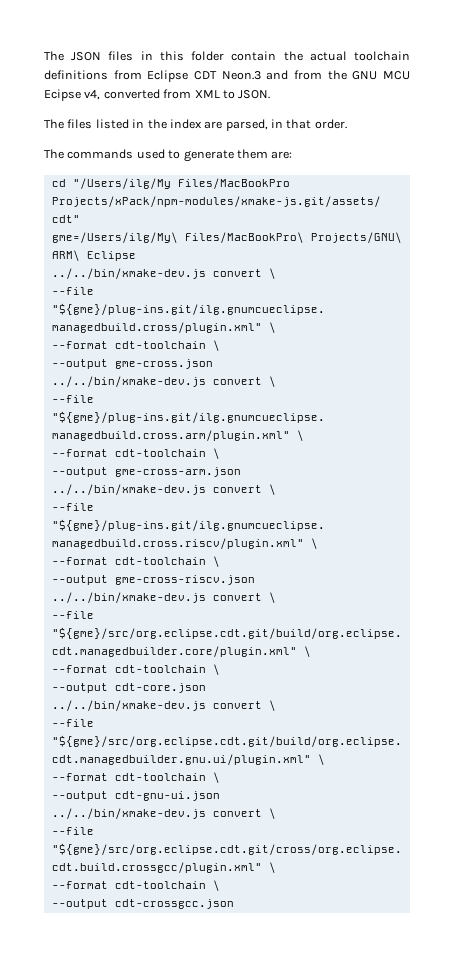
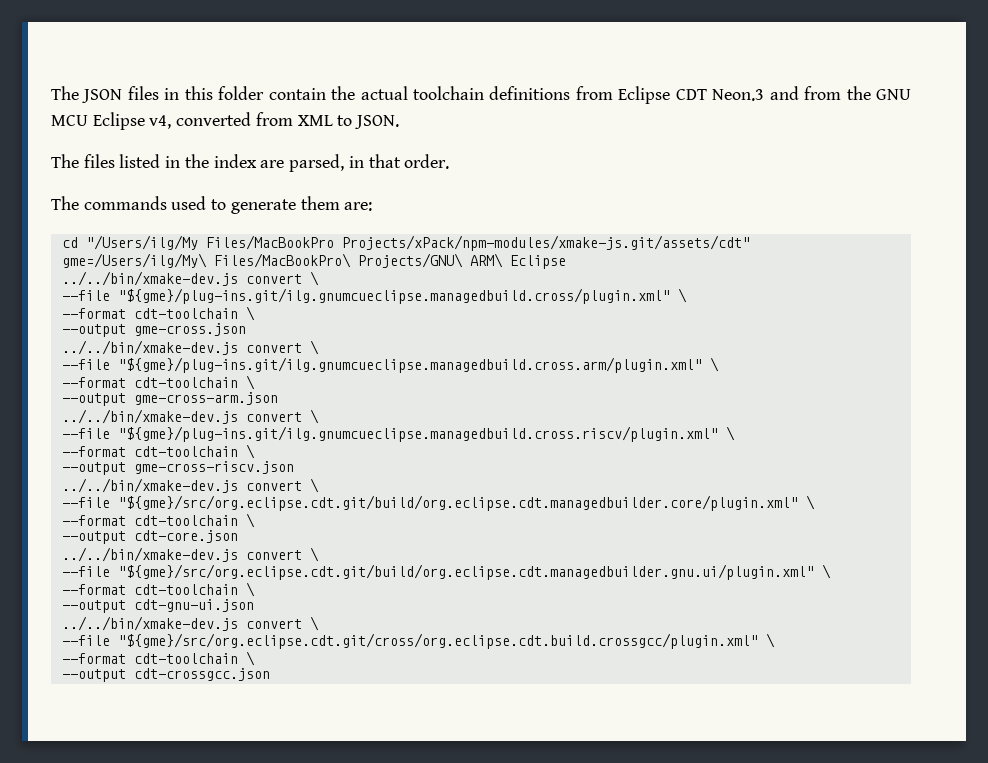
- The JSON files in this folder contain the actual toolchain definitions from Eclipse CDT Neon.3 and from the GNU MCU Ecipse v4, converted from XML to JSON.
+ The JSON files in this folder contain the actual toolchain definitions from Eclipse CDT Neon.3 and from the GNU MCU Eclipse v4, converted from XML to JSON.

